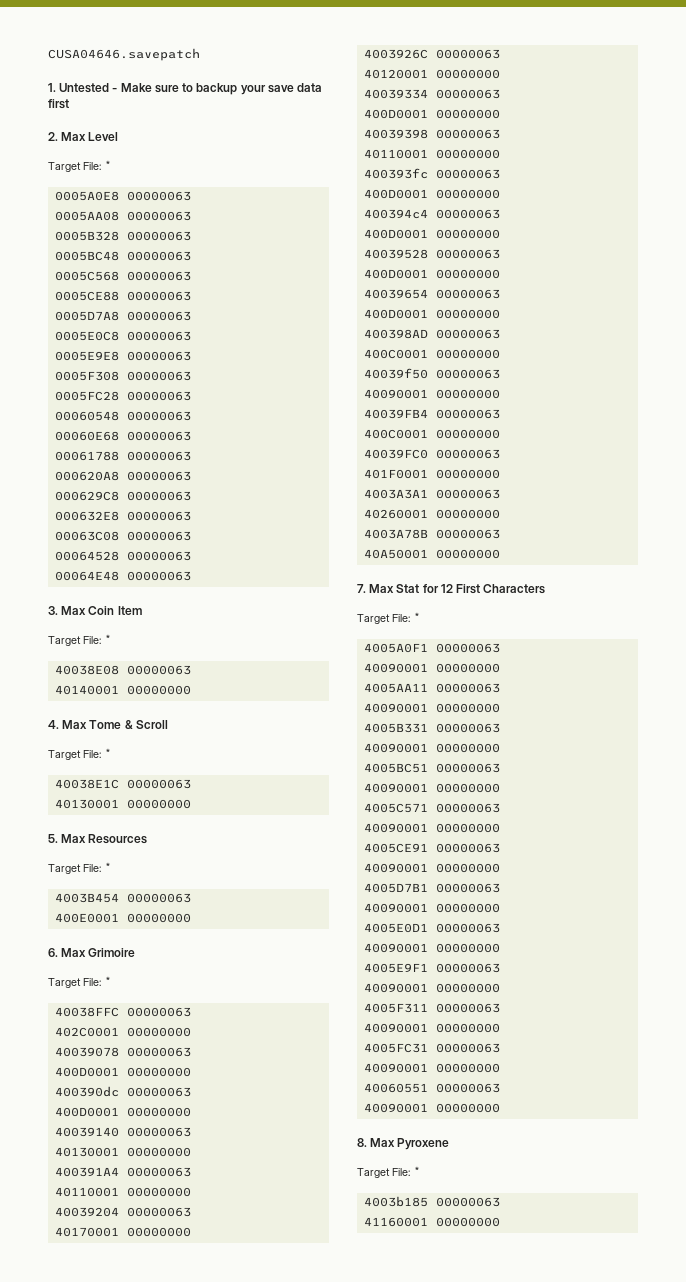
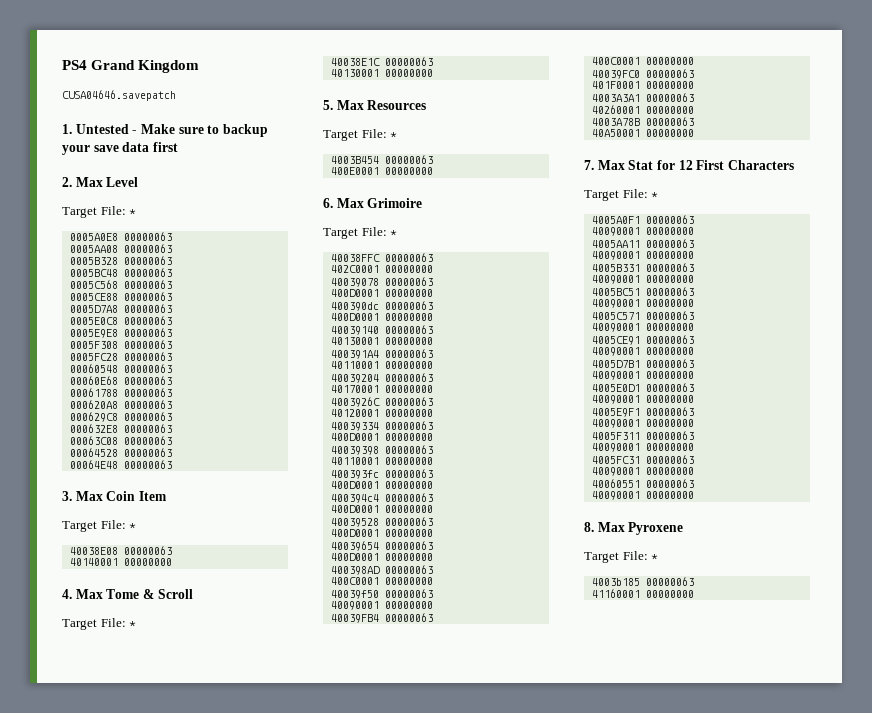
+ PS4 Grand Kingdom

